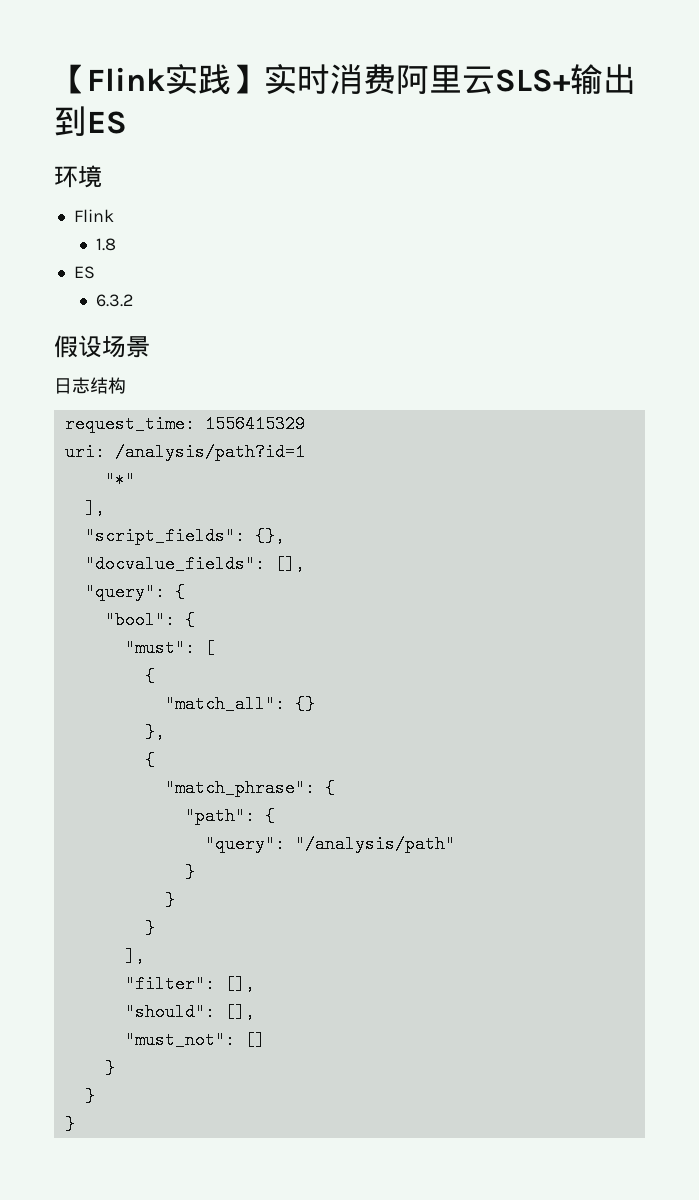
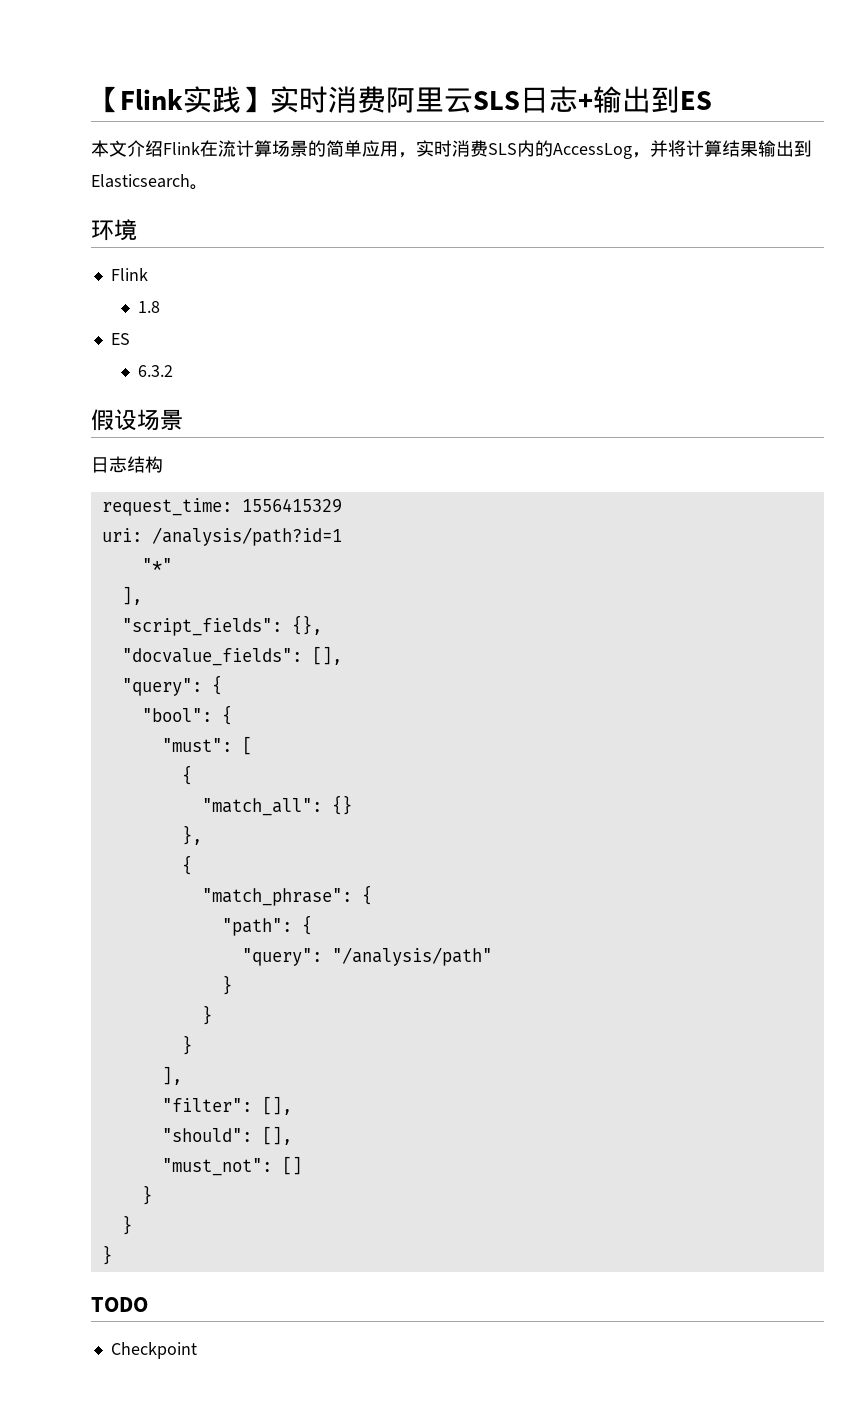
- 【Flink实践】实时消费阿里云SLS+输出到ES
+ 【Flink实践】实时消费阿里云SLS日志+输出到ES
+ 本文介绍Flink在流计算场景的简单应用，实时消费SLS内的AccessLog，并将计算结果输出到Elasticsearch。
+ TODO
+ Checkpoint

